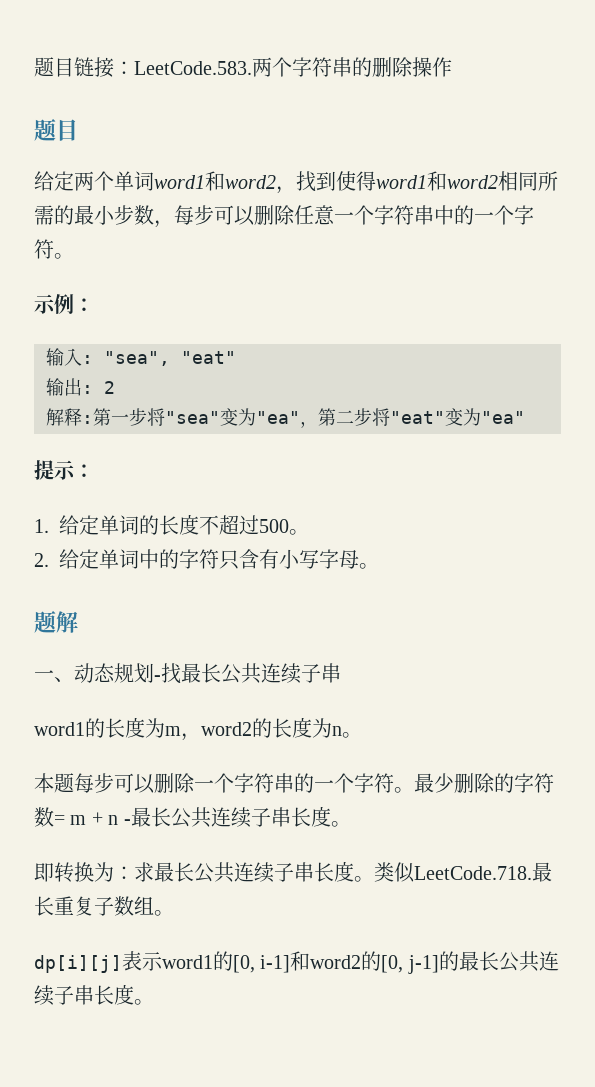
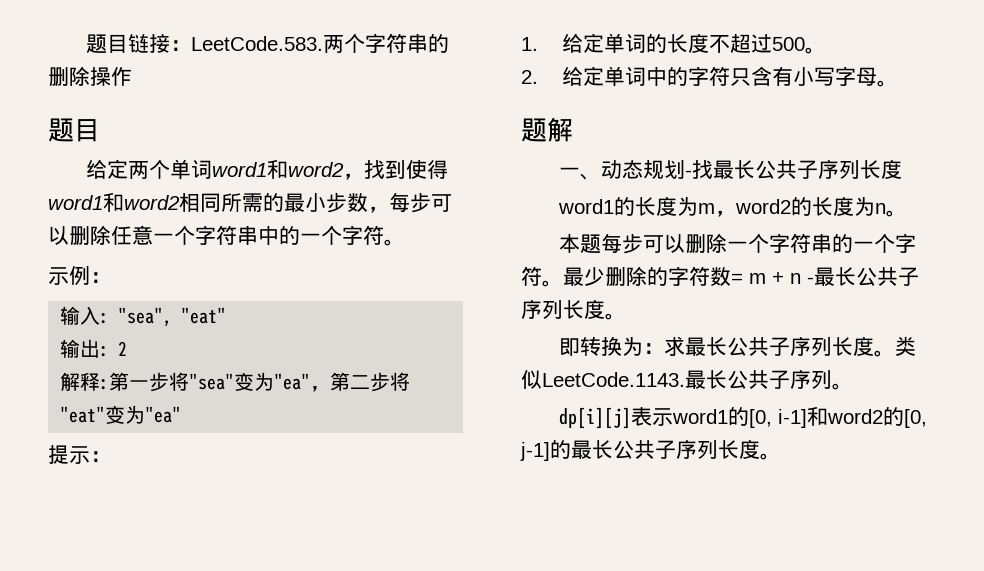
- 一、动态规划-找最长公共连续子串
+ 一、动态规划-找最长公共子序列长度
- 最少删除的字符数= m + n -最长公共连续子串长度。
+ 最少删除的字符数= m + n -最长公共子序列长度。
- 即转换为：求最长公共连续子串长度。
+ 即转换为：求最长公共子序列长度。
- 类似LeetCode.718.最长重复子数组。
+ 类似LeetCode.1143.最长公共子序列。
- dp[i][j]表示word1的[0, i-1]和word2的[0, j-1]的最长公共连续子串长度。
+ dp[i][j]表示word1的[0, i-1]和word2的[0, j-1]的最长公共子序列长度。

